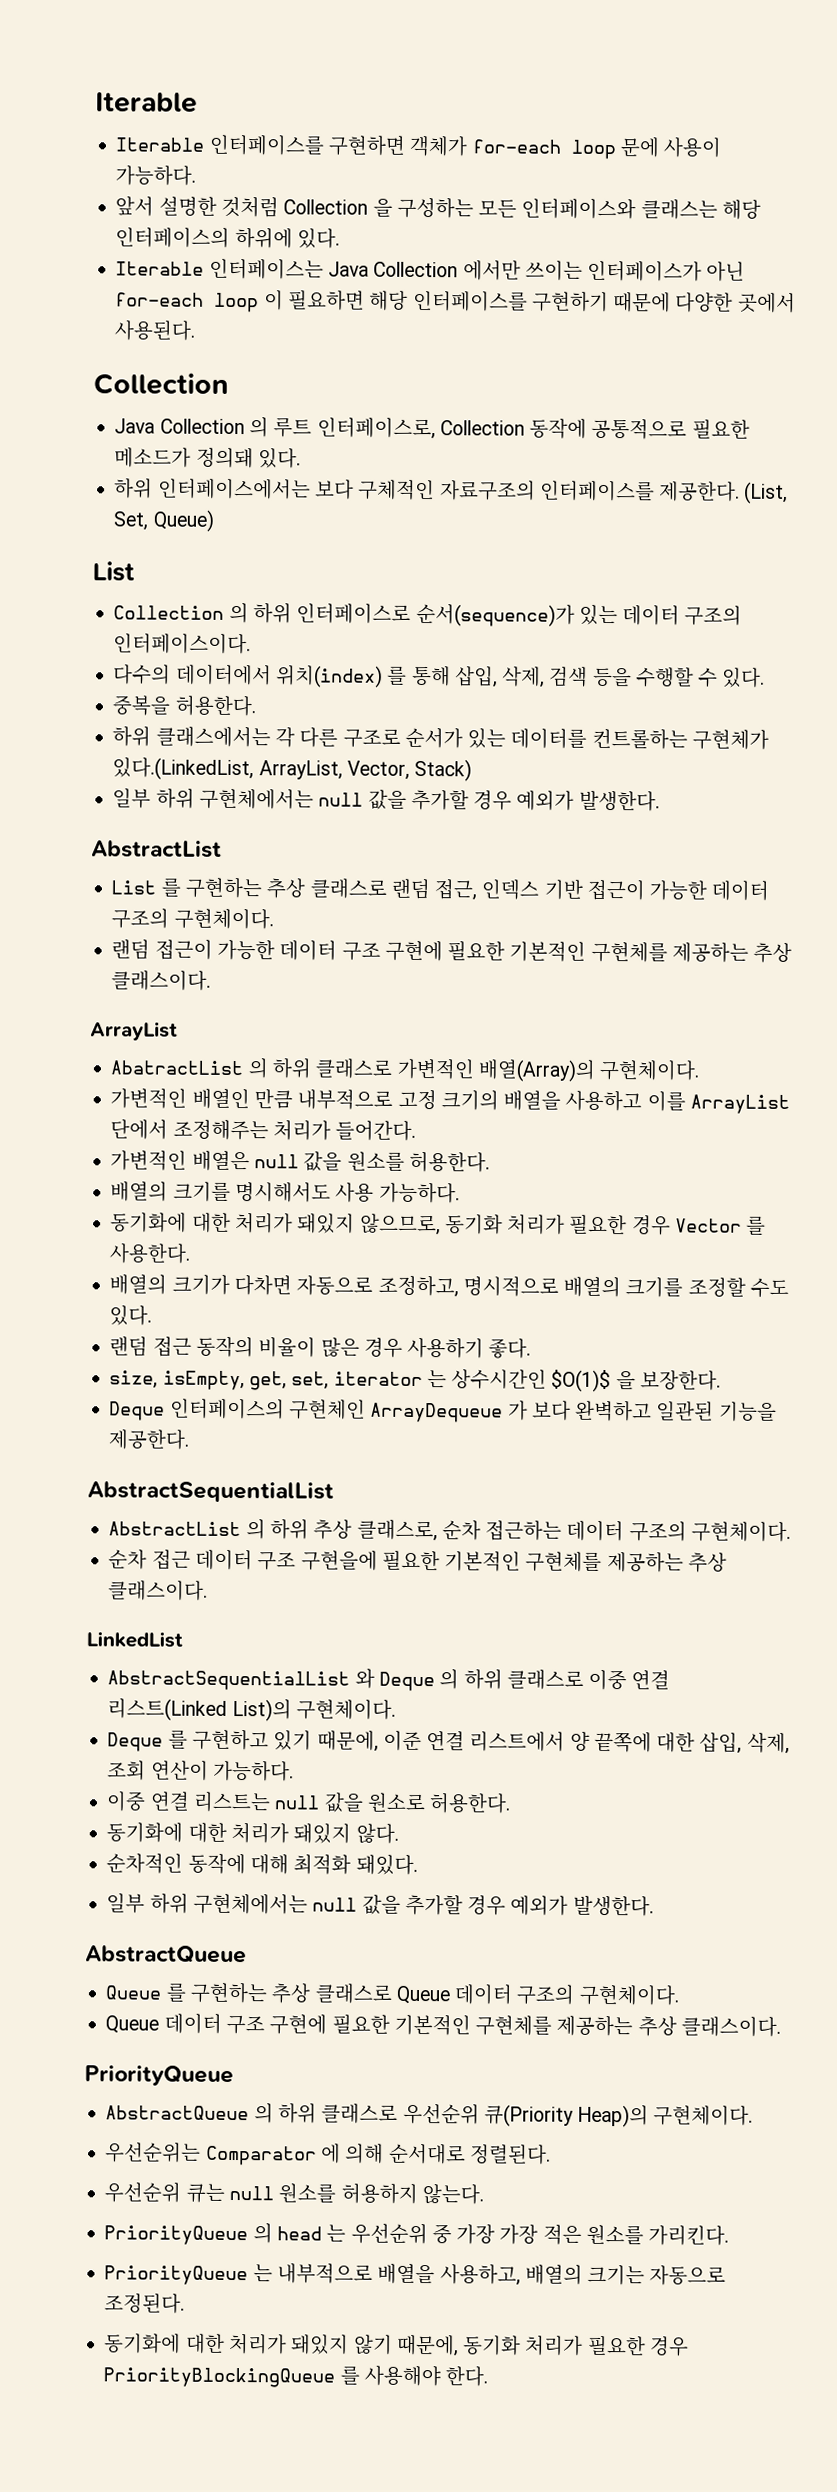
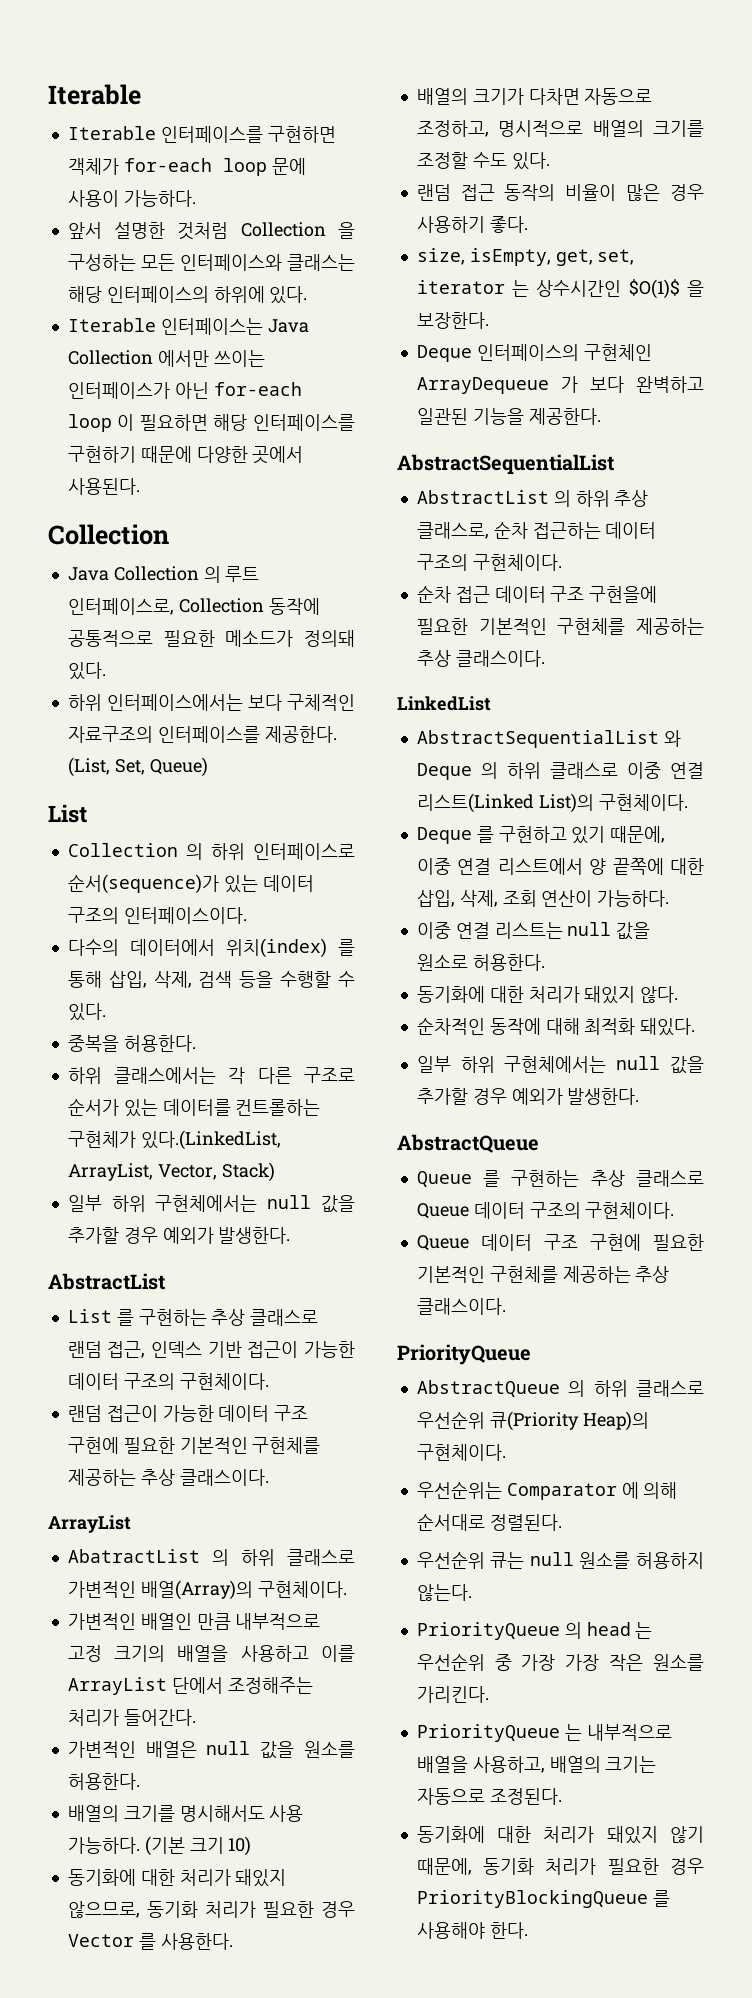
+ (기본 크기 10)
- Deque 를 구현하고 있기 때문에, 이준 연결 리스트에서 양 끝쪽에 대한 삽입, 삭제, 조회 연산이 가능하다.
+ Deque 를 구현하고 있기 때문에, 이중 연결 리스트에서 양 끝쪽에 대한 삽입, 삭제, 조회 연산이 가능하다.
- PriorityQueue 의 head 는 우선순위 중 가장 가장 적은 원소를 가리킨다.
+ PriorityQueue 의 head 는 우선순위 중 가장 가장 작은 원소를 가리킨다.

